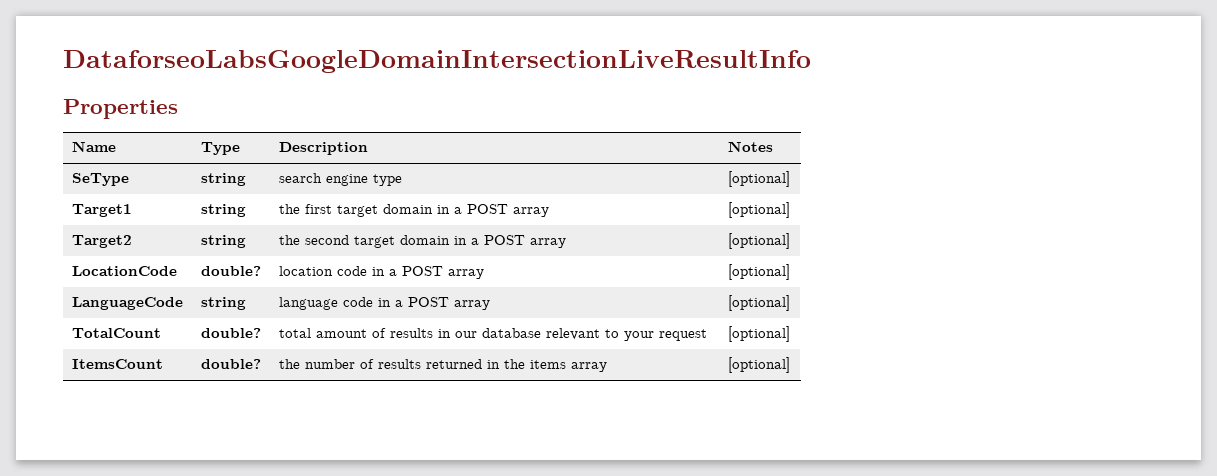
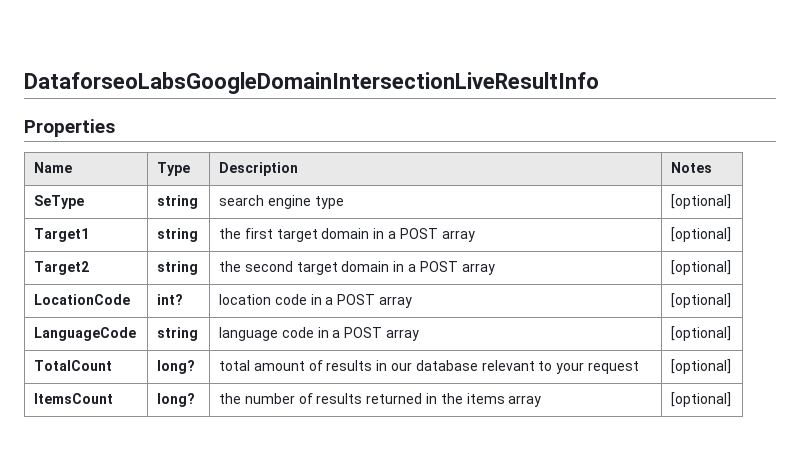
- LocationCode | double? | location code in a POST array | [optional]
+ LocationCode | int? | location code in a POST array | [optional]
- TotalCount | double? | total amount of results in our database relevant to your request | [optional]
+ TotalCount | long? | total amount of results in our database relevant to your request | [optional]
- ItemsCount | double? | the number of results returned in the items array | [optional]
+ ItemsCount | long? | the number of results returned in the items array | [optional]

